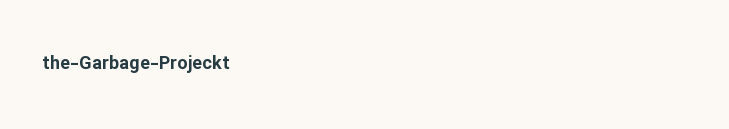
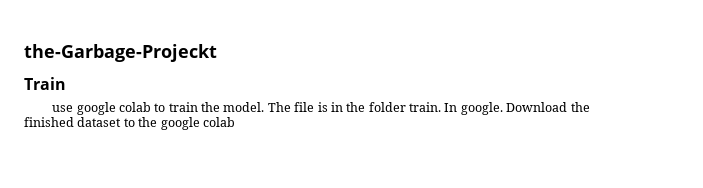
+ Train
+ use google colab to train the model. The file is in the folder train. In google. Download the finished dataset to the google colab

